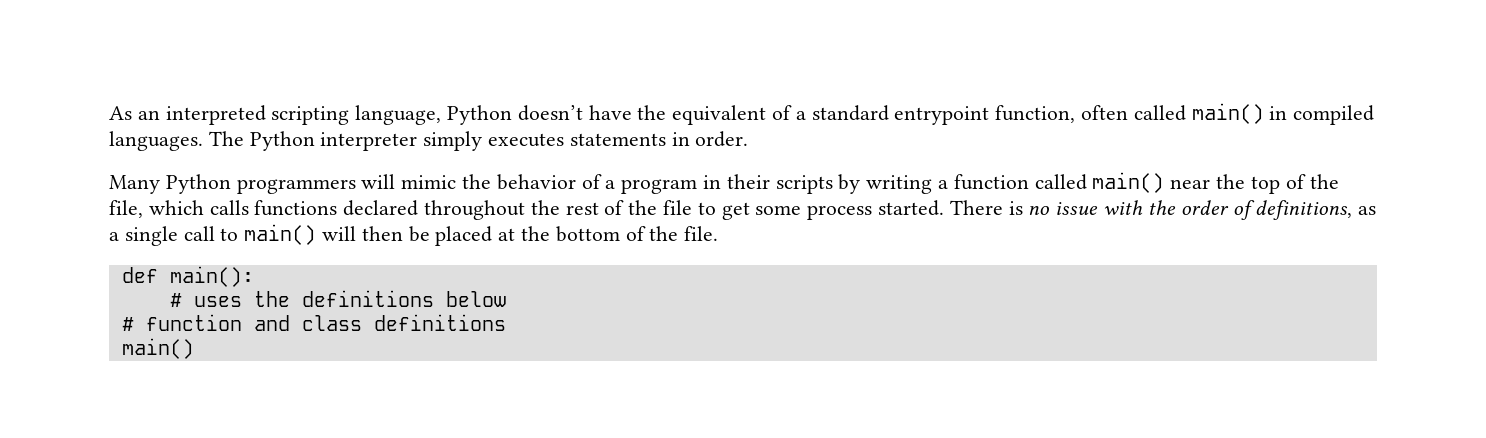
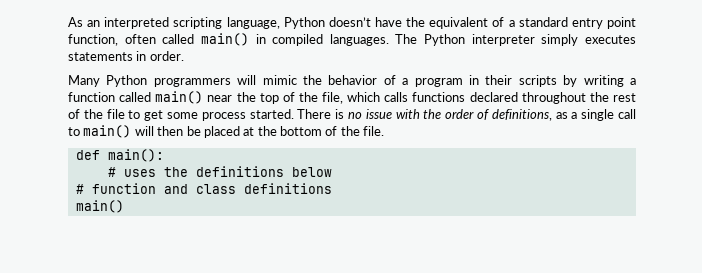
- As an interpreted scripting language, Python doesn’t have the equivalent of a standard entrypoint function, often called main() in compiled languages.
+ As an interpreted scripting language, Python doesn’t have the equivalent of a standard entry point function, often called main() in compiled languages.

